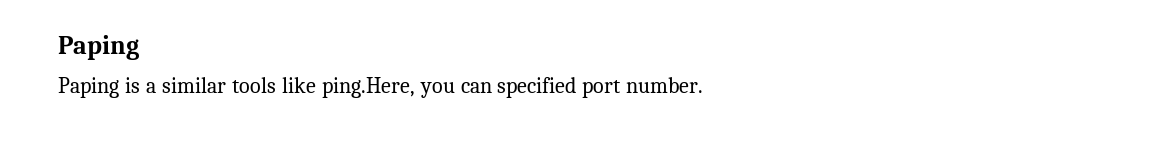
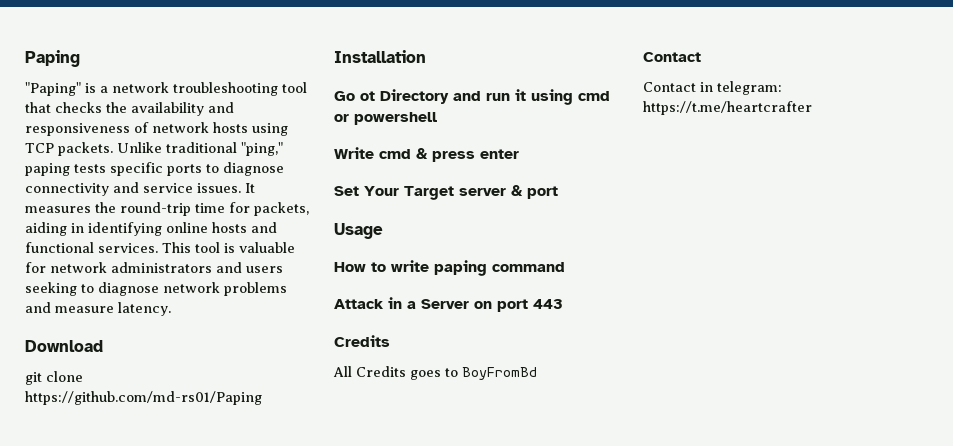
- Paping is a similar tools like ping.Here, you can specified port number.
+ "Paping" is a network troubleshooting tool that checks the availability and responsiveness of network hosts using TCP packets. Unlike traditional "ping," paping tests specific ports to diagnose connectivity and service issues. It measures the round-trip time for packets, aiding in identifying online hosts and functional services. This tool is valuable for network administrators and users seeking to diagnose network problems and measure latency.
+ Download
+ git clone https://github.com/md-rs01/Paping
+ Installation
+ Go ot Directory and run it using cmd or powershell
+ Write cmd & press enter
+ Set Your Target server & port
+ Usage
+ How to write paping command
+ Attack in a Server on port 443
+ Credits
+ All Credits goes to BoyFromBd
+ Contact
+ Contact in telegram: https://t.me/heartcrafter

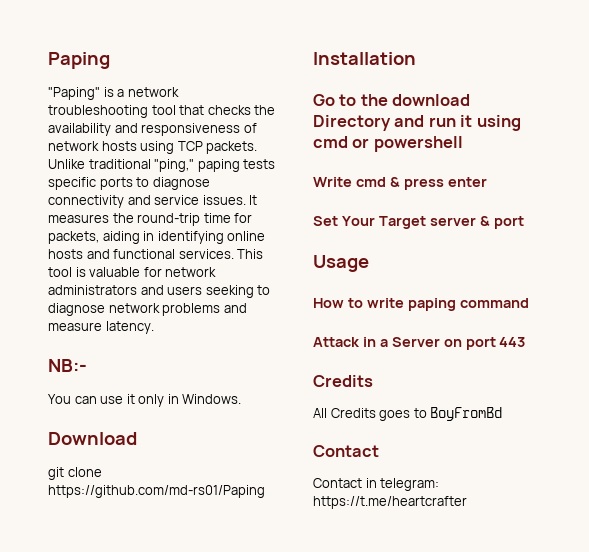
+ NB:-
+ You can use it only in Windows.
- Go ot Directory and run it using cmd or powershell
+ Go to the download Directory and run it using cmd or powershell

